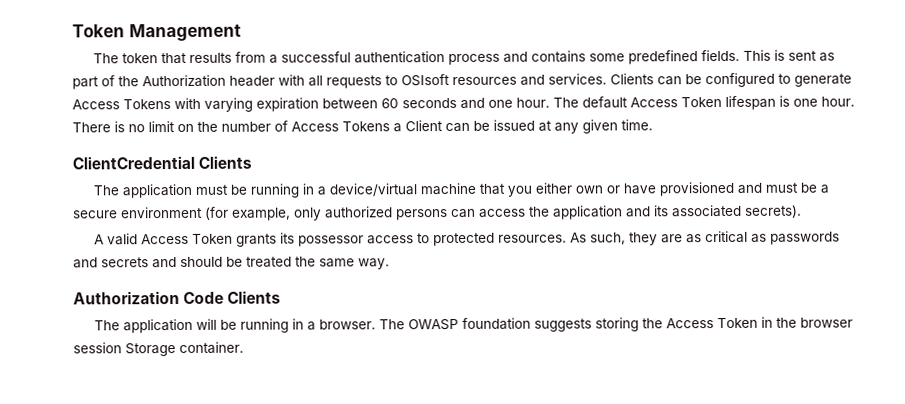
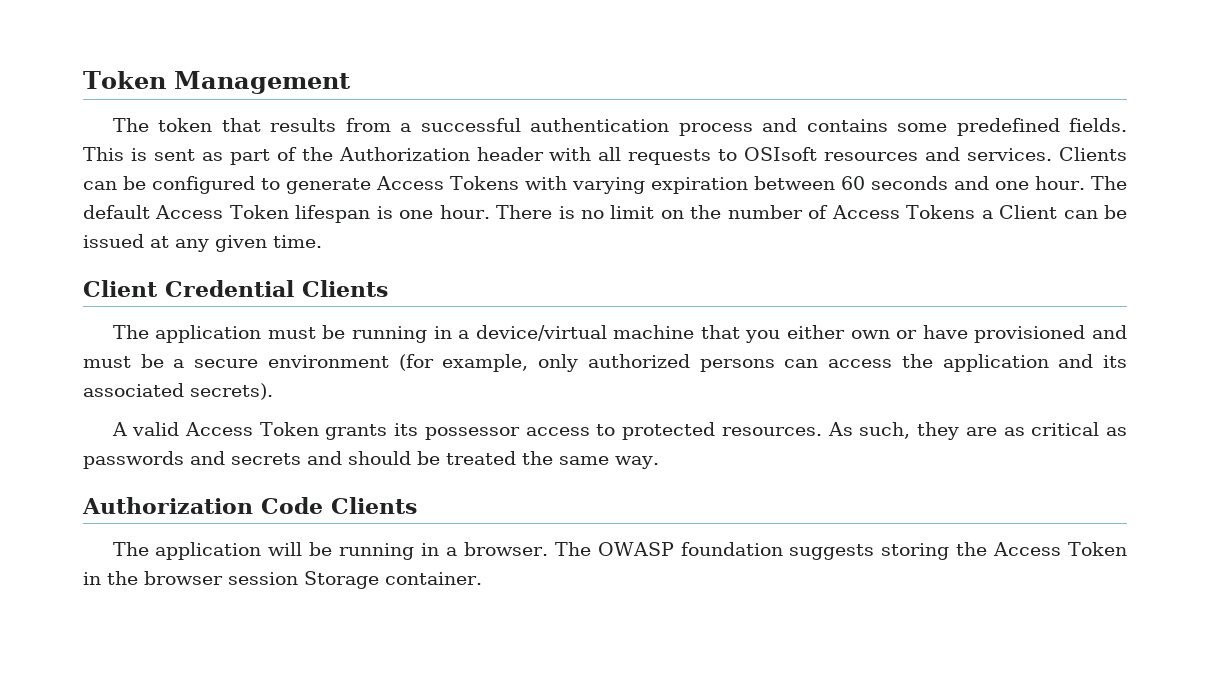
- ClientCredential Clients
+ Client Credential Clients

